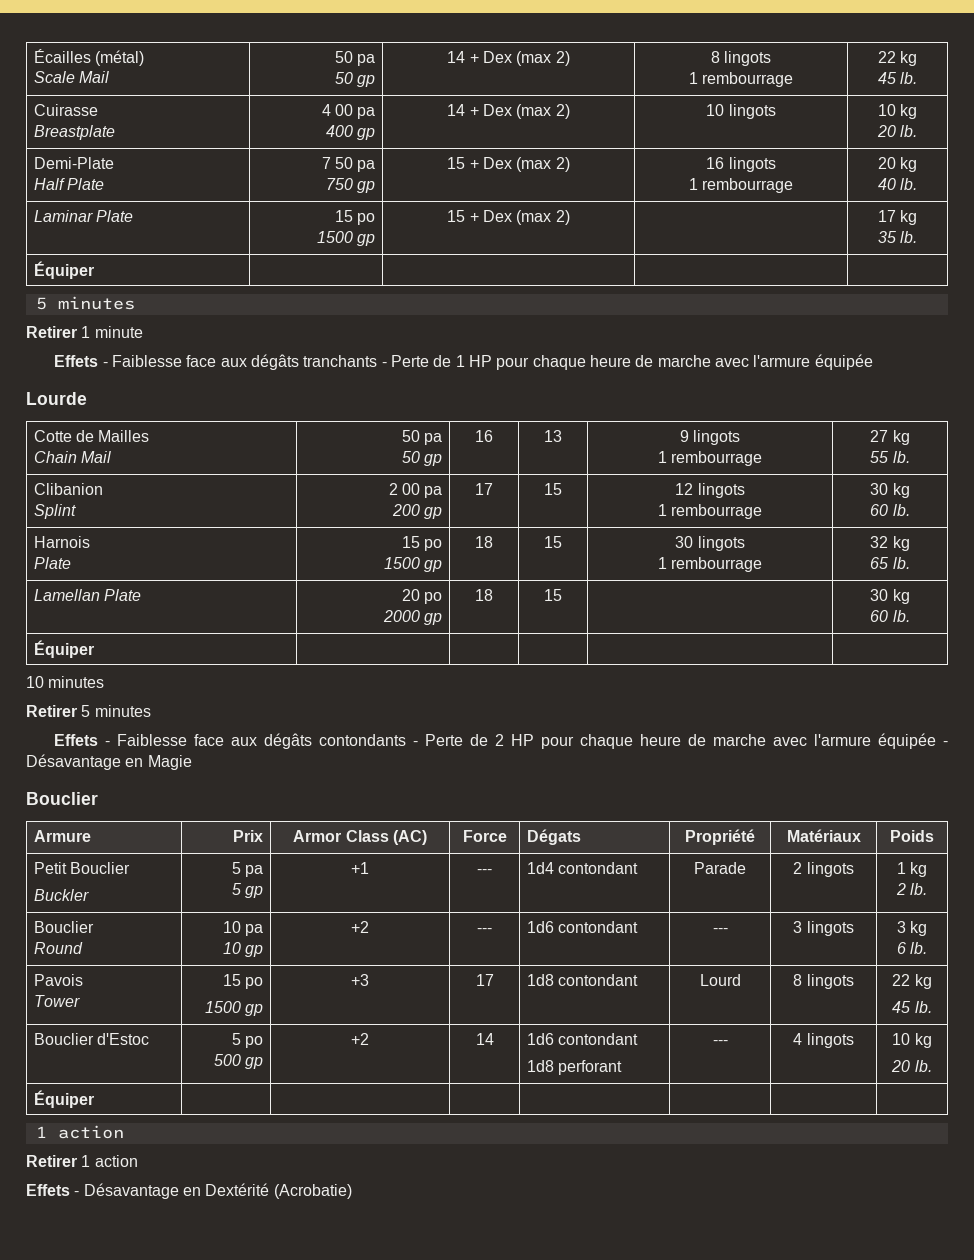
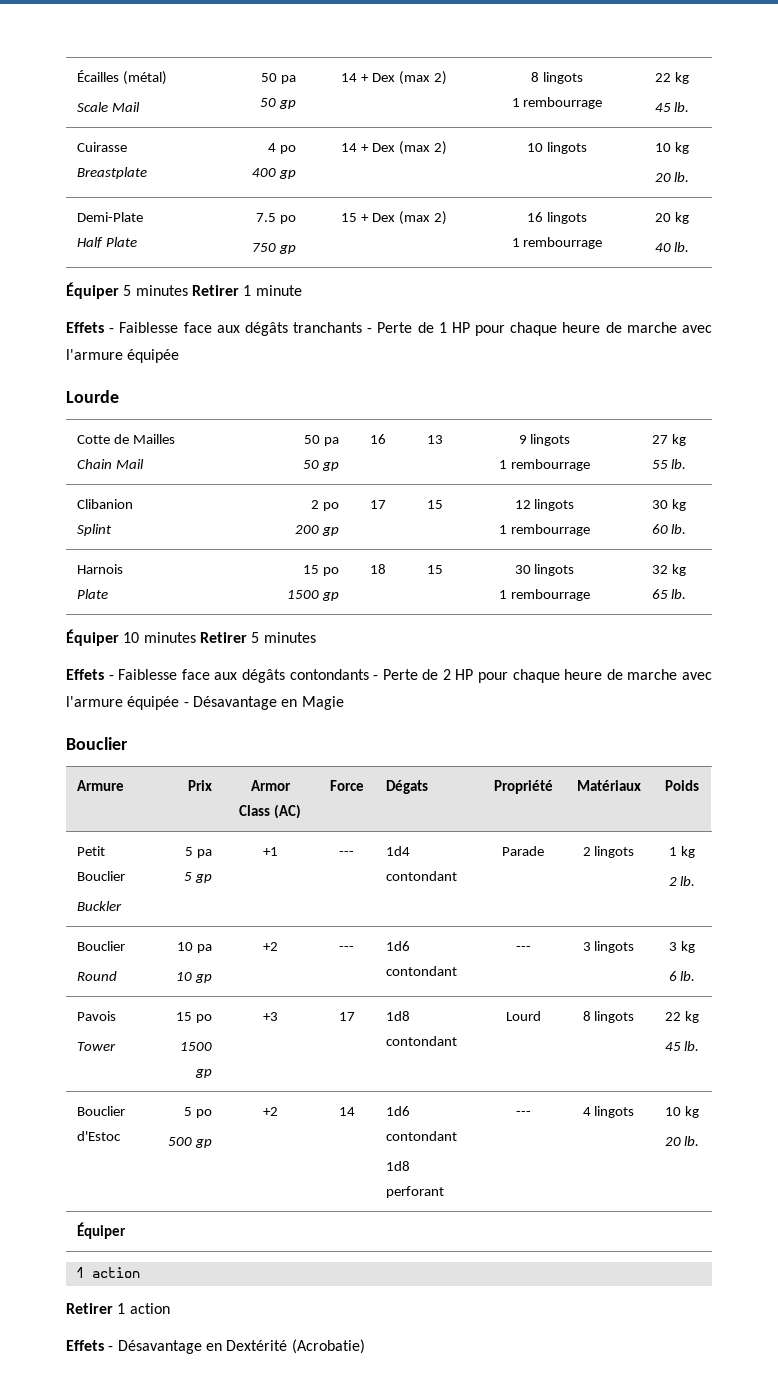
  Cuirasse
- Breastplate | 4 00 pa
+ Breastplate | 4 po
  Demi-Plate
- Half Plate | 7 50 pa
+ Half Plate | 7.5 po
- Laminar Plate | 15 po
- 1500 gp | 15 + Dex (max 2) | | 17 kg
- 35 lb.
- Équiper | | | |
- 5 minutes
- Retirer 1 minute
+ Équiper 5 minutes Retirer 1 minute
  Clibanion
- Splint | 2 00 pa
+ Splint | 2 po
- Lamellan Plate | 20 po
- 2000 gp | 18 | 15 | | 30 kg
- 60 lb.
- Équiper | | | | |
- 10 minutes
- Retirer 5 minutes
+ Équiper 10 minutes Retirer 5 minutes

